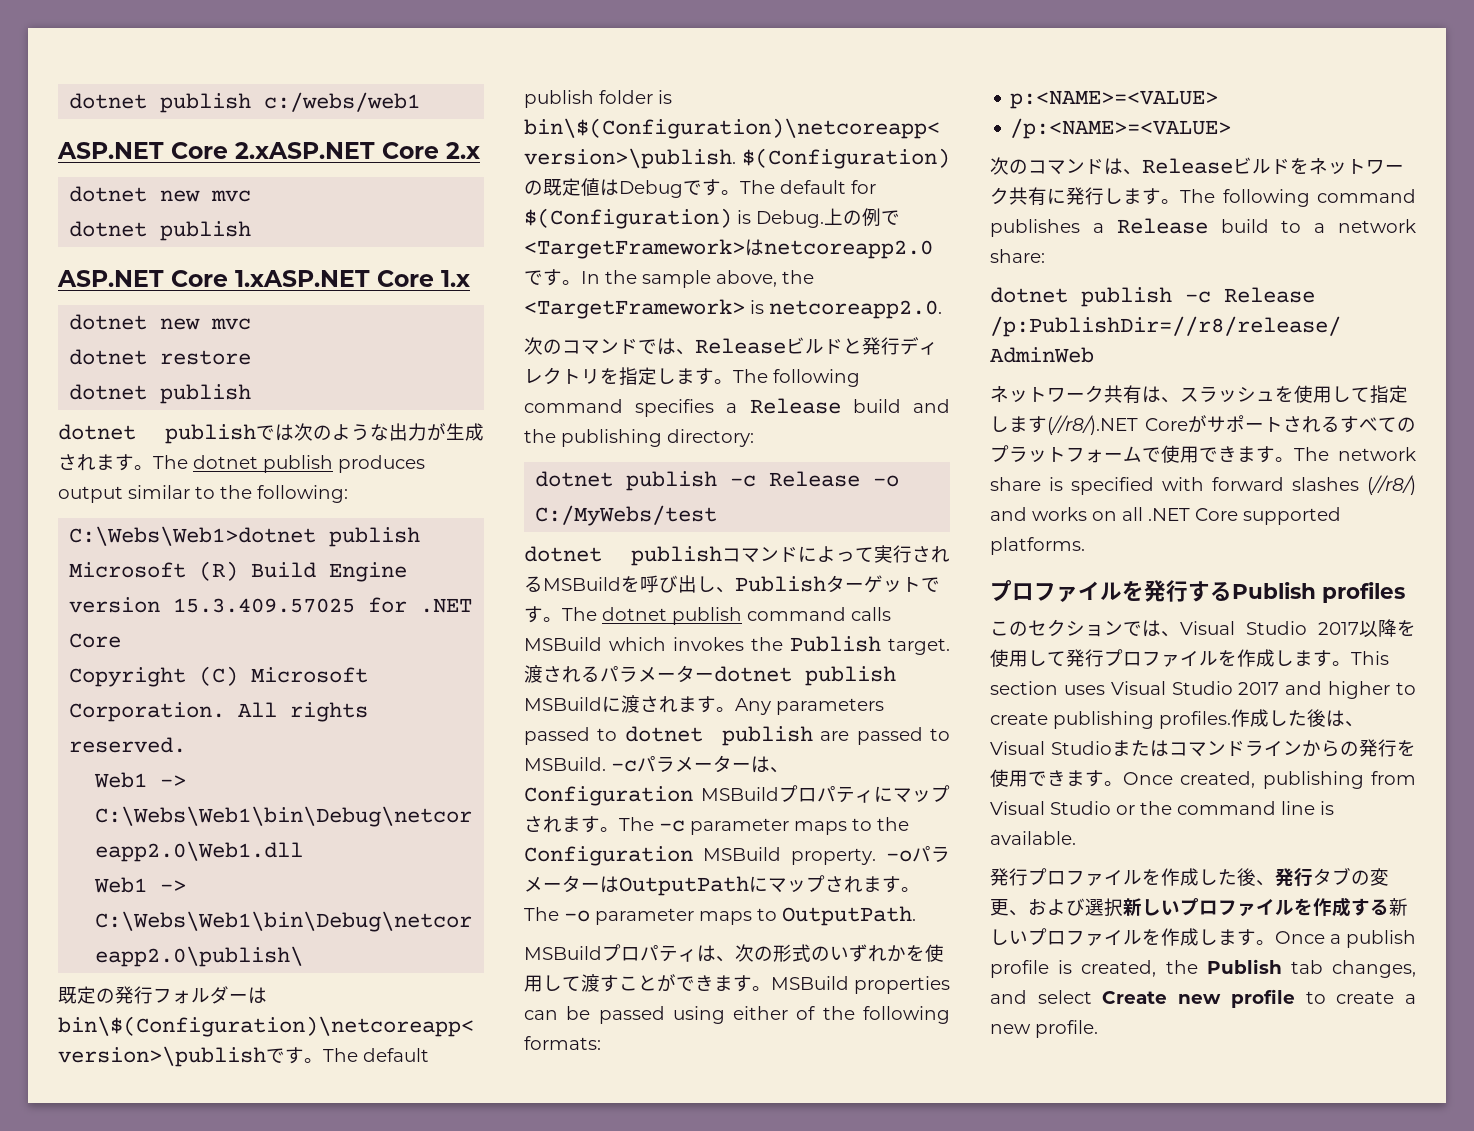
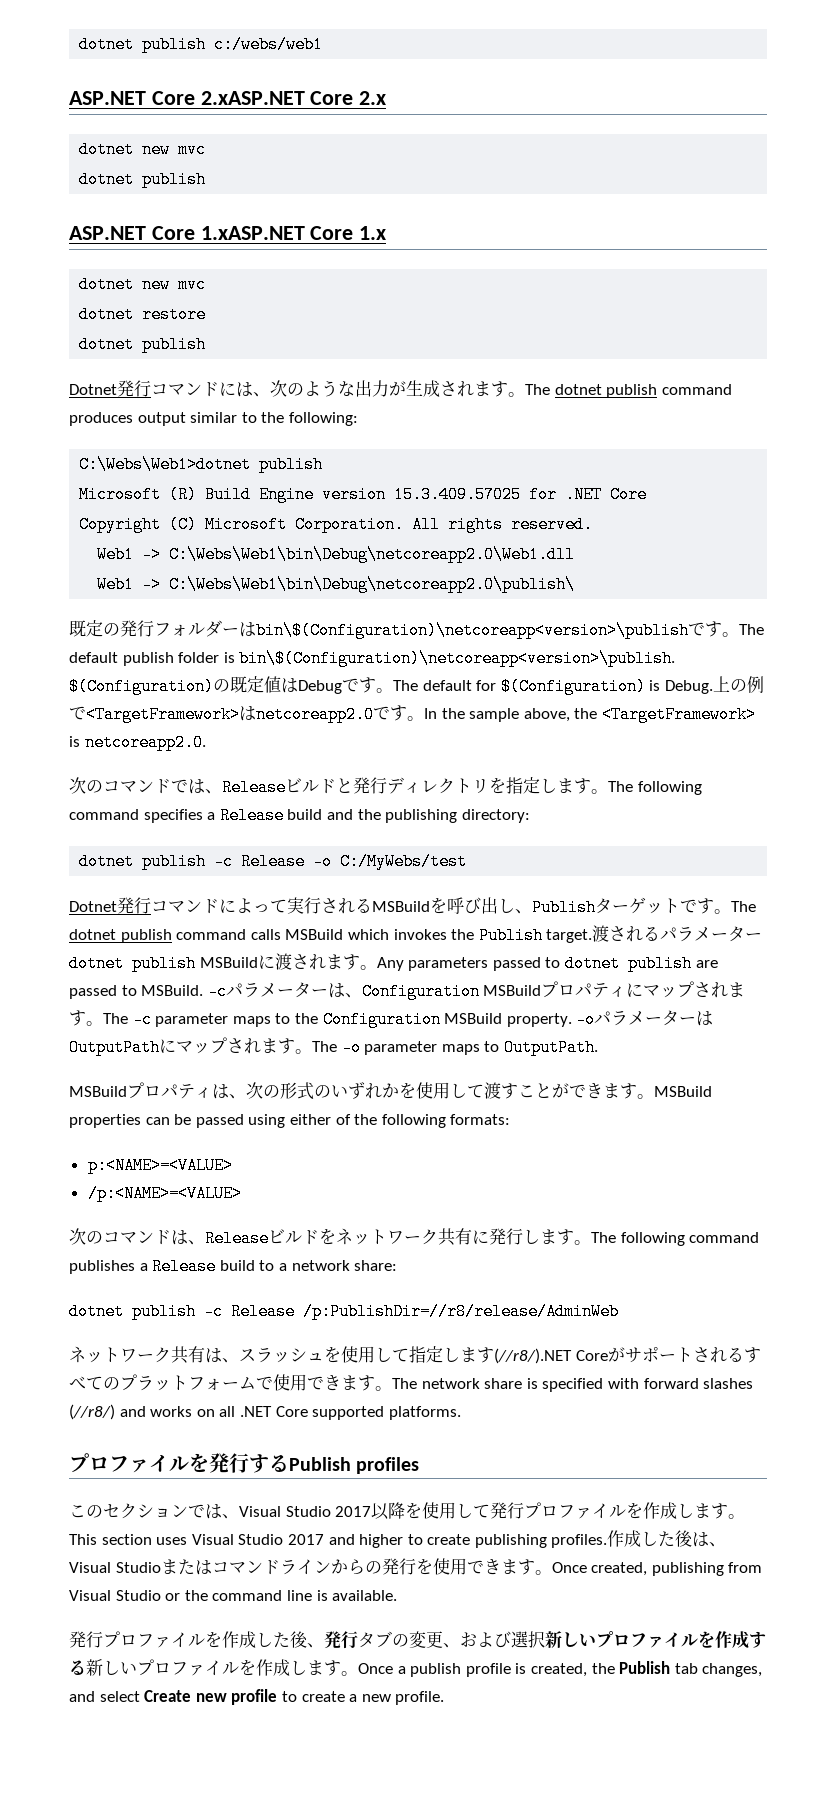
- dotnet publishでは次のような出力が生成されます。
+ Dotnet発行コマンドには、次のような出力が生成されます。
- The dotnet publish produces output similar to the following:
+ The dotnet publish command produces output similar to the following:
- dotnet publishコマンドによって実行されるMSBuildを呼び出し、Publishターゲットです。
+ Dotnet発行コマンドによって実行されるMSBuildを呼び出し、Publishターゲットです。

